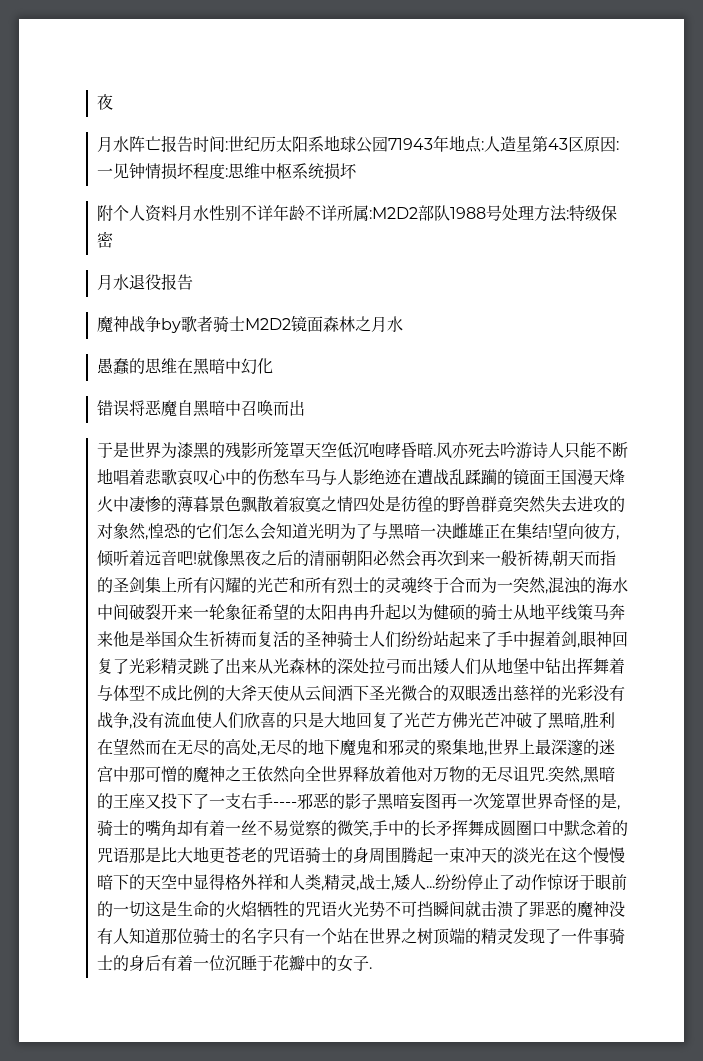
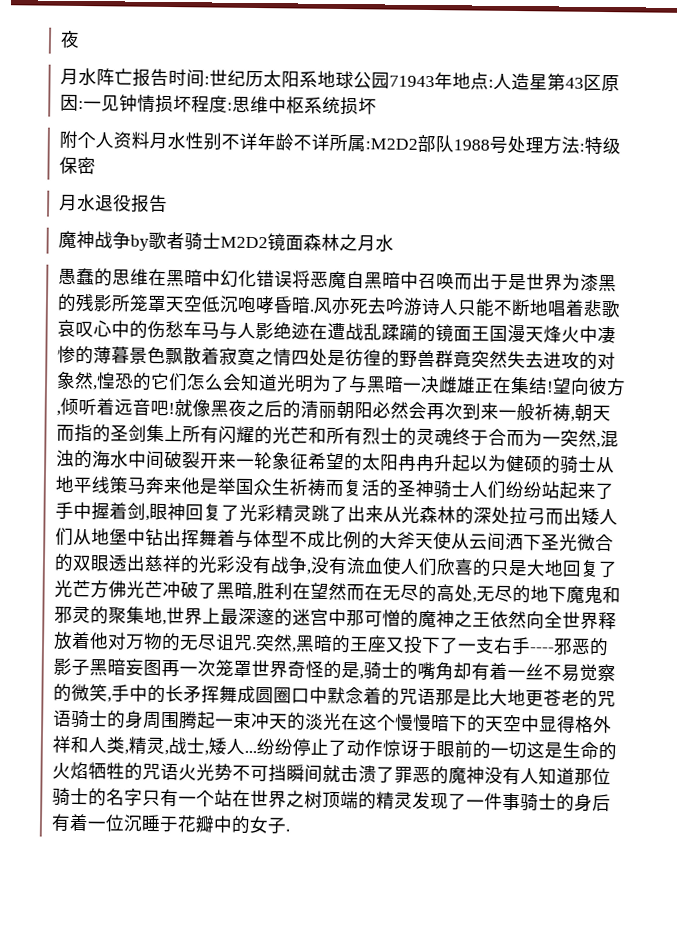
- 愚蠢的思维在黑暗中幻化
- 错误将恶魔自黑暗中召唤而出
- 于是世界为漆黑的残影所笼罩天空低沉咆哮昏暗.
+ 愚蠢的思维在黑暗中幻化错误将恶魔自黑暗中召唤而出于是世界为漆黑的残影所笼罩天空低沉咆哮昏暗.

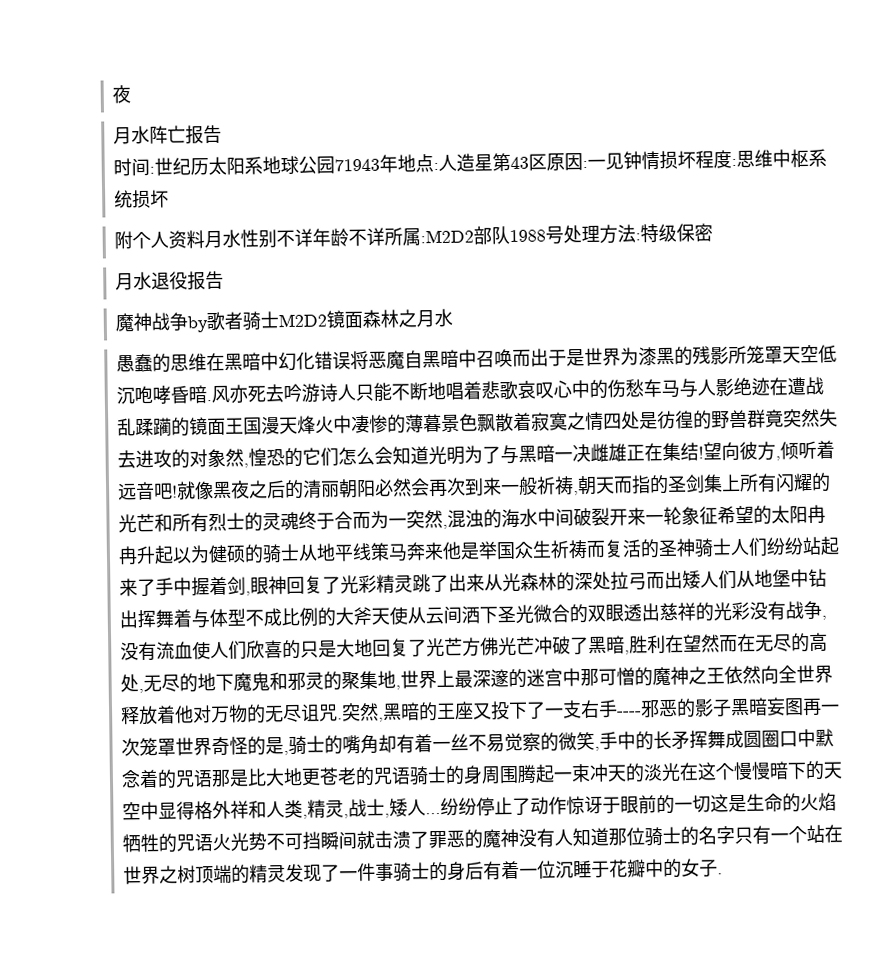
- 月水阵亡报告时间:世纪历太阳系地球公园71943年地点:人造星第43区原因:一见钟情损坏程度:思维中枢系统损坏
+ 月水阵亡报告
+ 时间:世纪历太阳系地球公园71943年地点:人造星第43区原因:一见钟情损坏程度:思维中枢系统损坏

